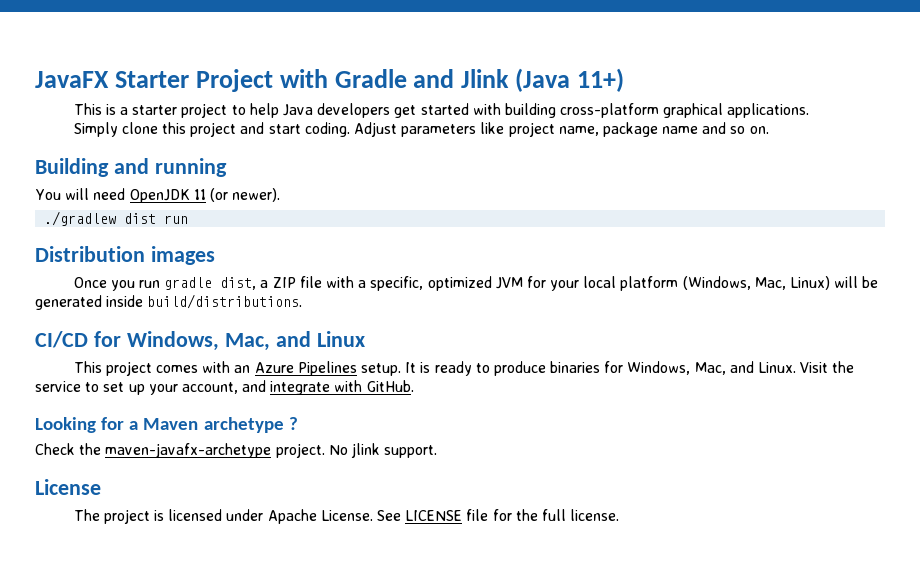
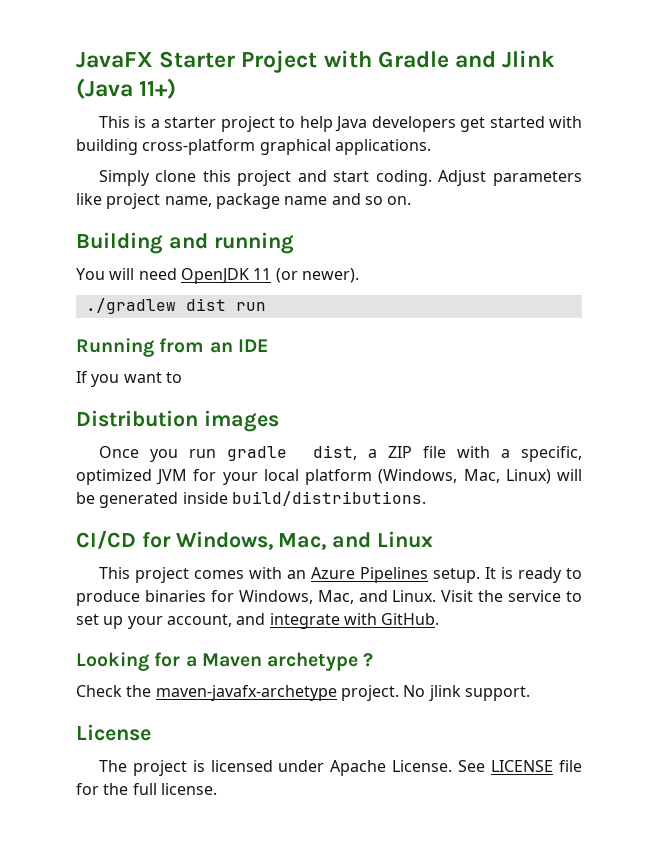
+ Running from an IDE
+ If you want to

